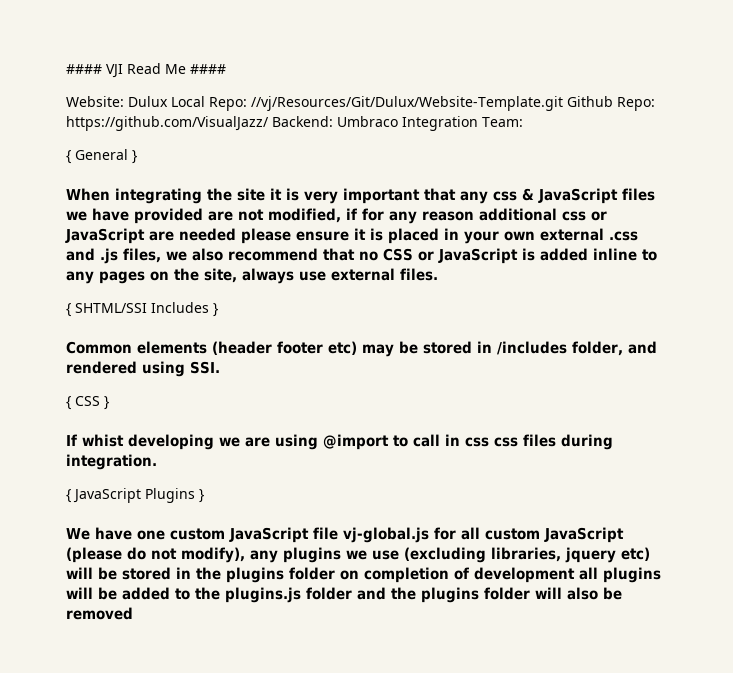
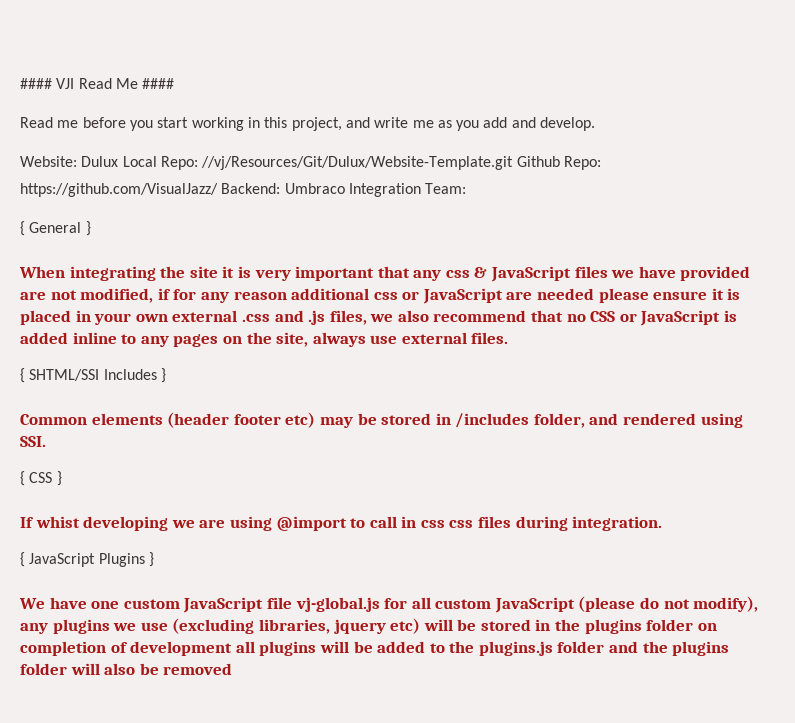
+ Read me before you start working in this project, and write me as you add and develop.

